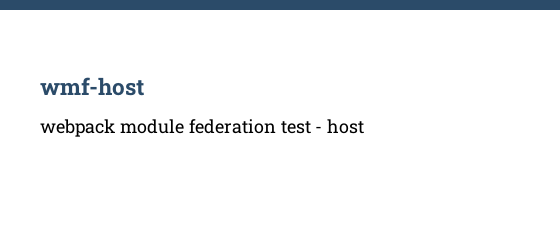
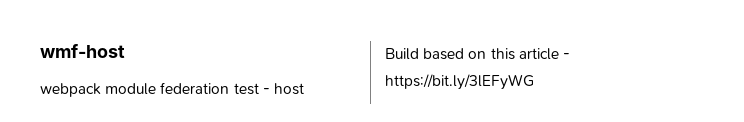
+ Build based on this article - https://bit.ly/3lEFyWG

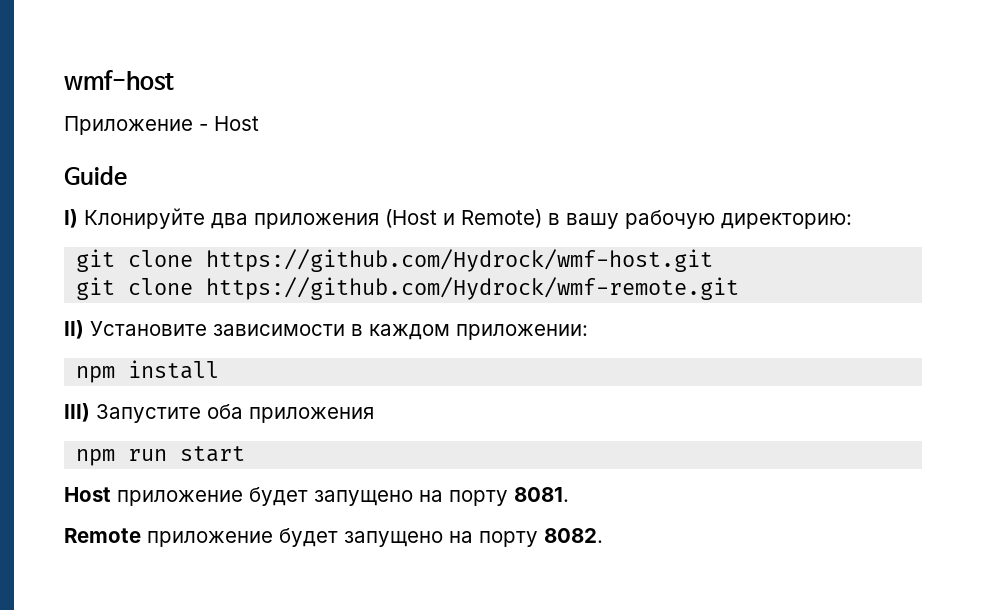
- webpack module federation test - host
- Build based on this article - https://bit.ly/3lEFyWG
+ Приложение - Host
+ Guide
+ I) Клонируйте два приложения (Host и Remote) в вашу рабочую директорию:
+ git clone https://github.com/Hydrock/wmf-host.git
+ git clone https://github.com/Hydrock/wmf-remote.git
+ II) Установите зависимости в каждом приложении:
+ npm install
+ III) Запустите оба приложения
+ npm run start
+ Host приложение будет запущено на порту 8081.
+ Remote приложение будет запущено на порту 8082.

